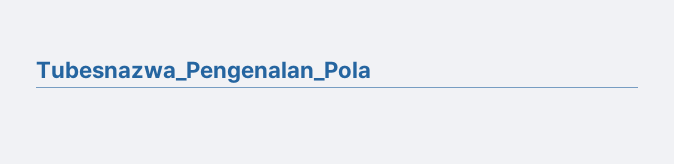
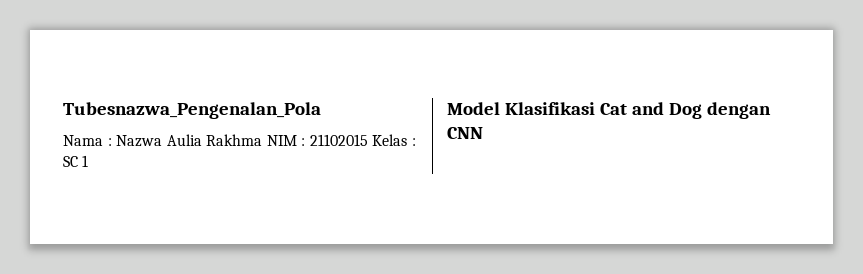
+ Nama : Nazwa Aulia Rakhma NIM : 21102015 Kelas : SC 1
+ Model Klasifikasi Cat and Dog dengan CNN

